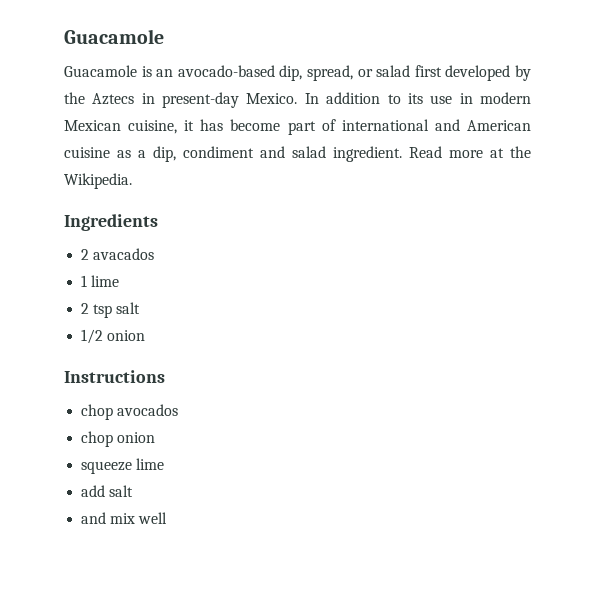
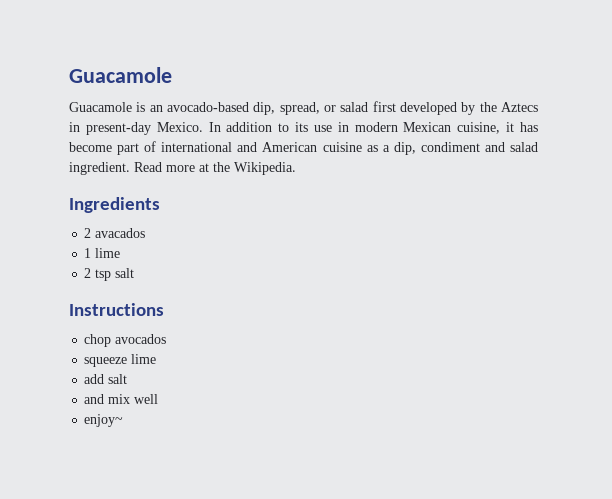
- 1/2 onion
- chop onion
+ enjoy~

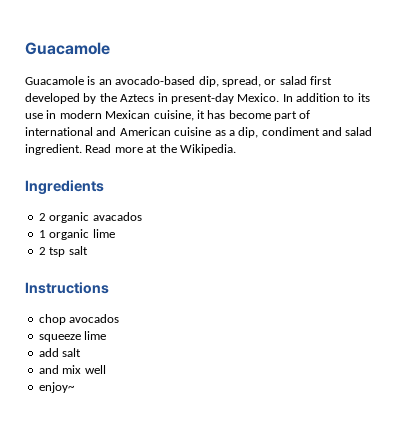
- 2 avacados
+ 2 organic avacados
- 1 lime
+ 1 organic lime

